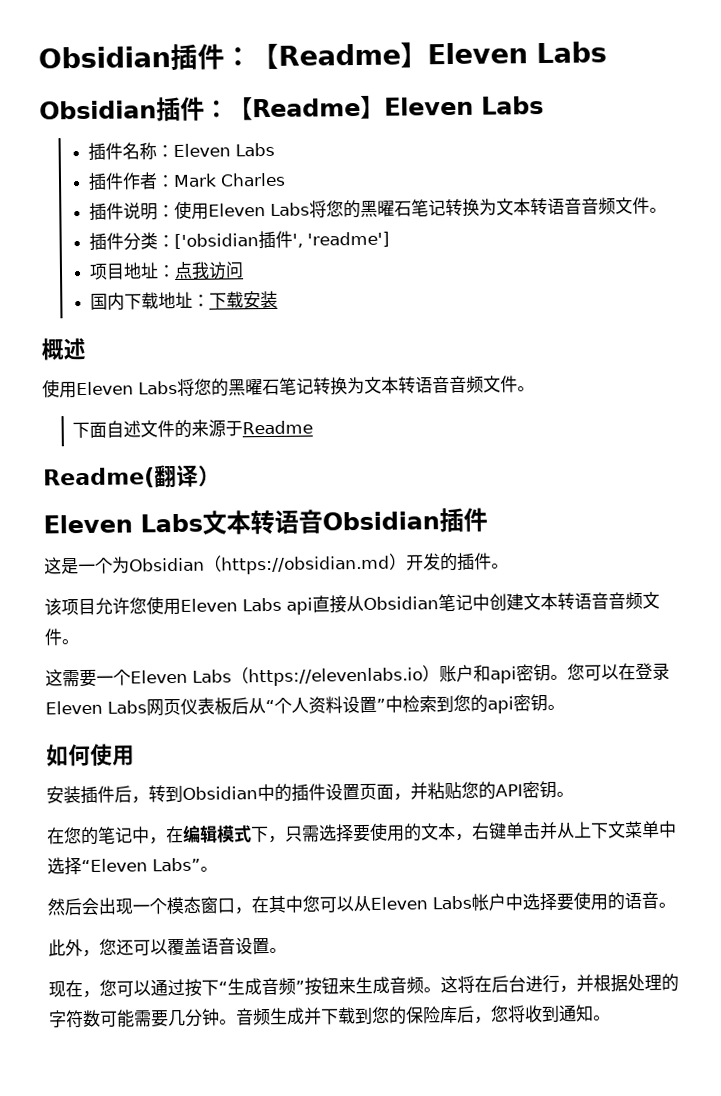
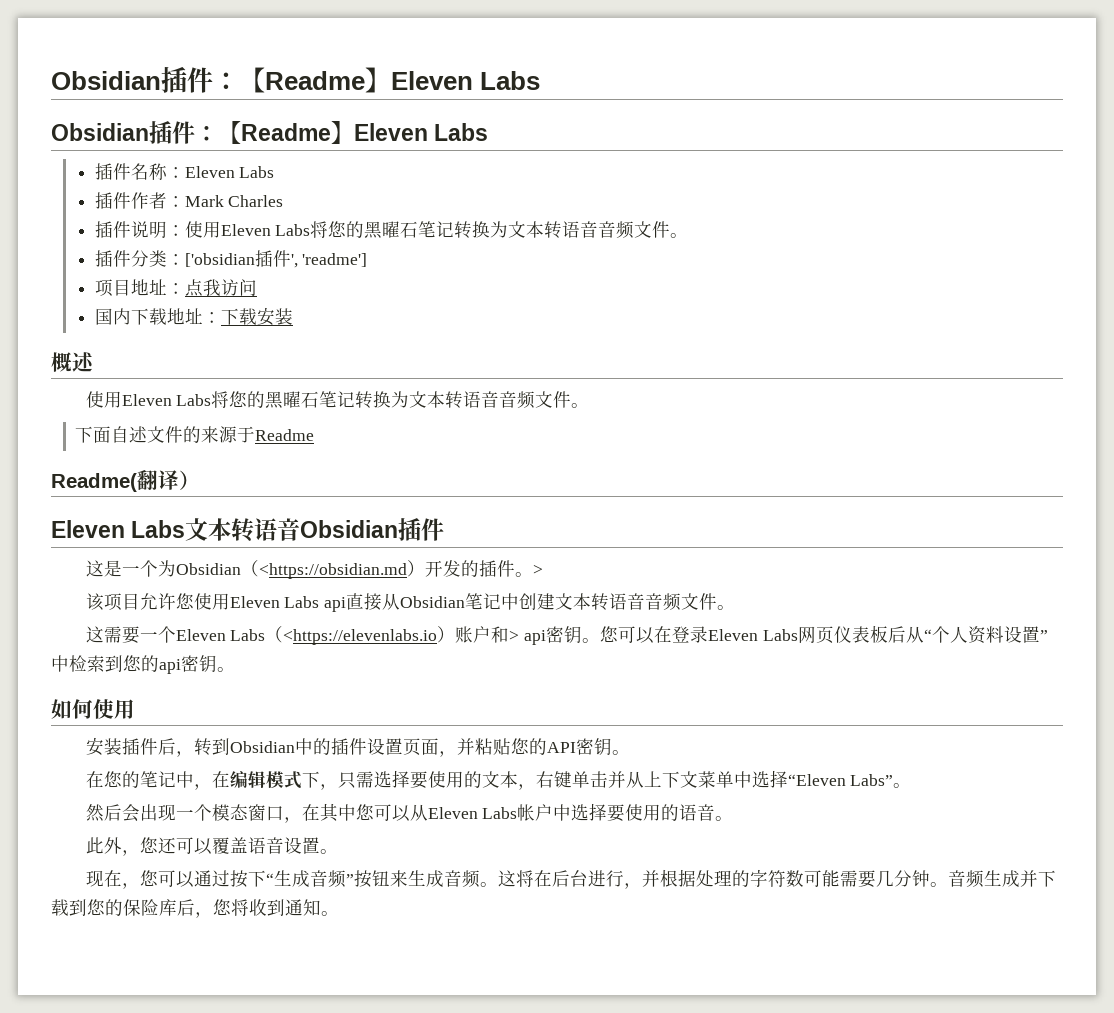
- 这是一个为Obsidian（https://obsidian.md）开发的插件。
+ 这是一个为Obsidian（<https://obsidian.md）开发的插件。>
- 这需要一个Eleven Labs（https://elevenlabs.io）账户和api密钥。
+ 这需要一个Eleven Labs（<https://elevenlabs.io）账户和> api密钥。

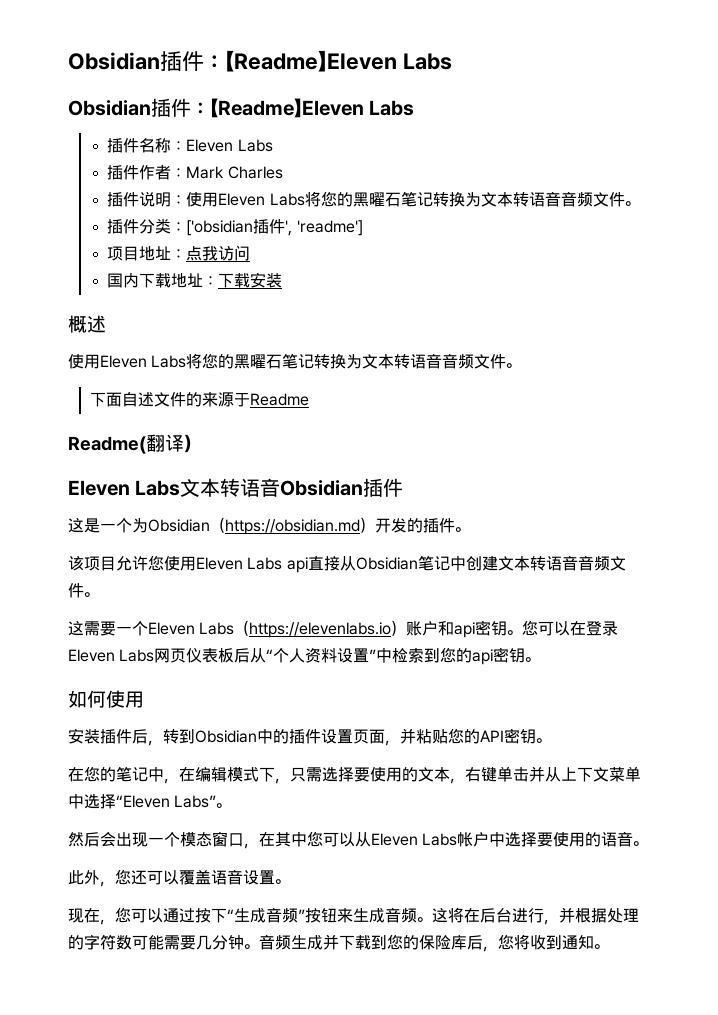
- 这是一个为Obsidian（<https://obsidian.md）开发的插件。>
+ 这是一个为Obsidian（https://obsidian.md）开发的插件。
- 这需要一个Eleven Labs（<https://elevenlabs.io）账户和> api密钥。
+ 这需要一个Eleven Labs（https://elevenlabs.io）账户和api密钥。

